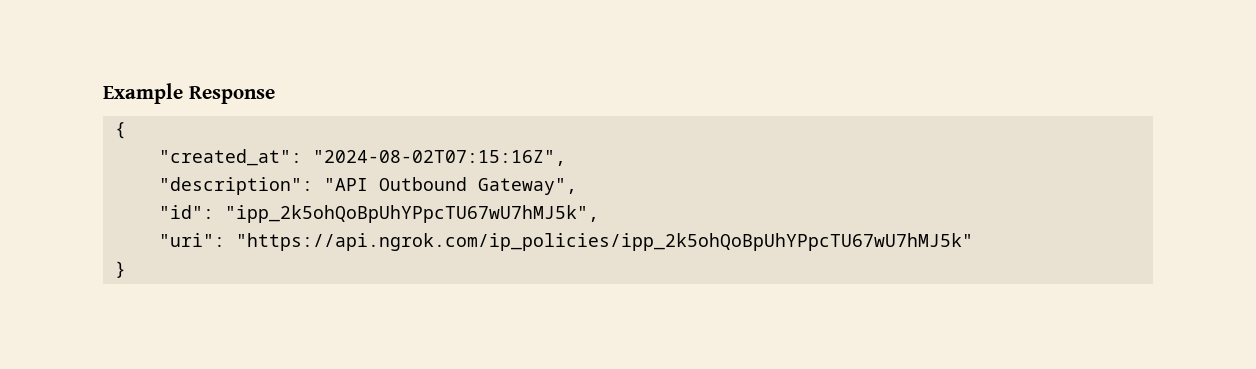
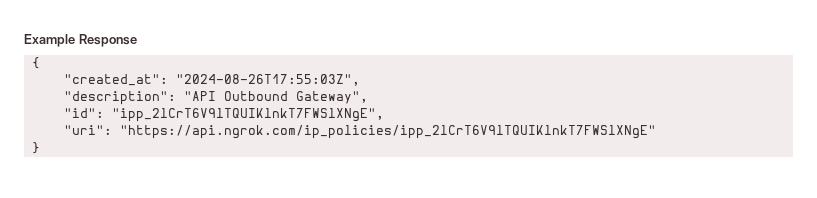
- "created_at": "2024-08-02T07:15:16Z",
+ "created_at": "2024-08-26T17:55:03Z",
- "id": "ipp_2k5ohQoBpUhYPpcTU67wU7hMJ5k",
+ "id": "ipp_2lCrT6V9lTQUIKlnkT7FWSlXNgE",
- "uri": "https://api.ngrok.com/ip_policies/ipp_2k5ohQoBpUhYPpcTU67wU7hMJ5k"
+ "uri": "https://api.ngrok.com/ip_policies/ipp_2lCrT6V9lTQUIKlnkT7FWSlXNgE"

